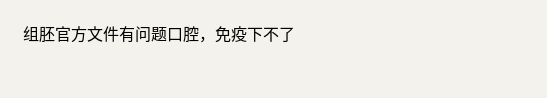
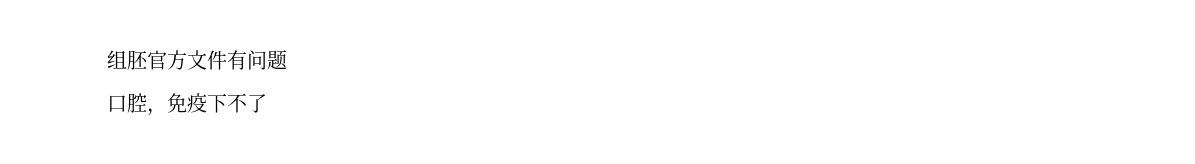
- 组胚官方文件有问题口腔，免疫下不了
+ 组胚官方文件有问题
+ 口腔，免疫下不了

